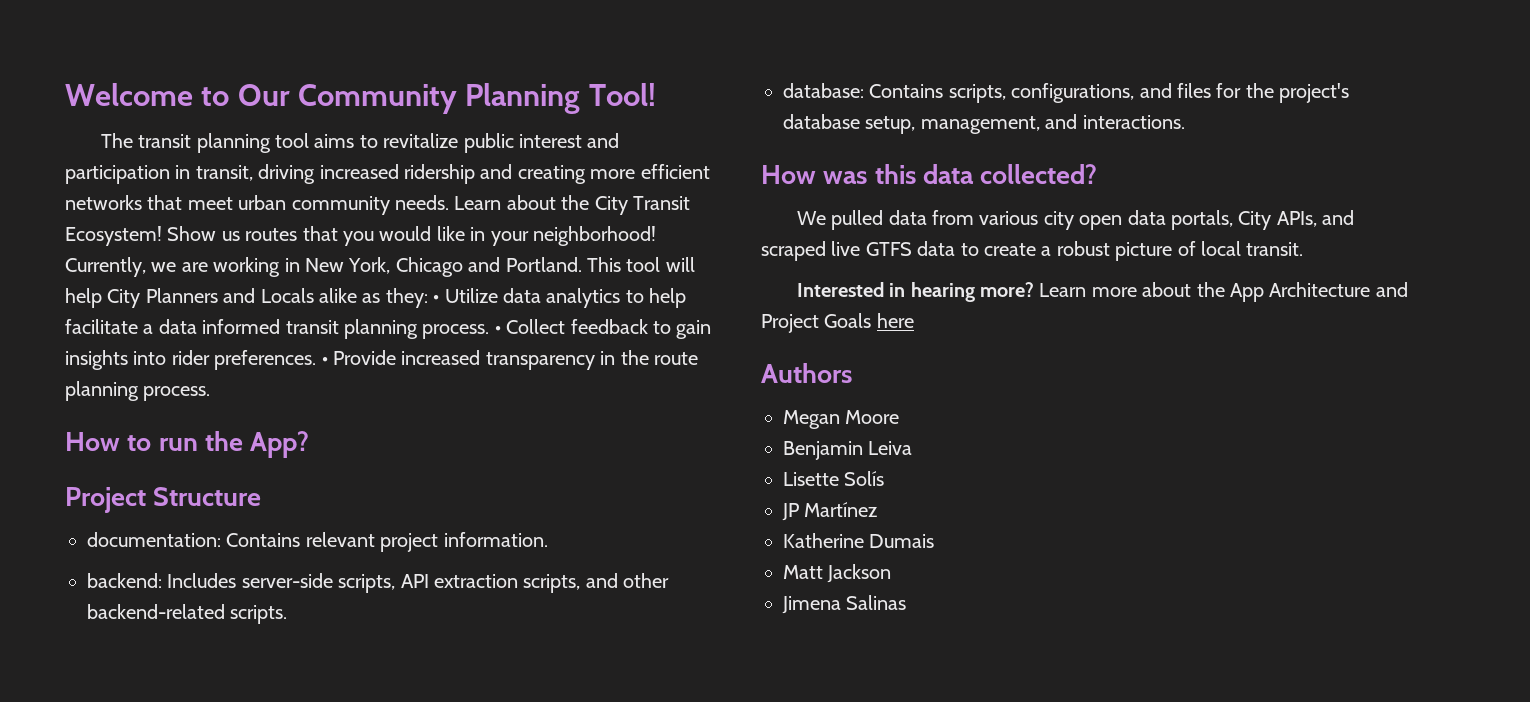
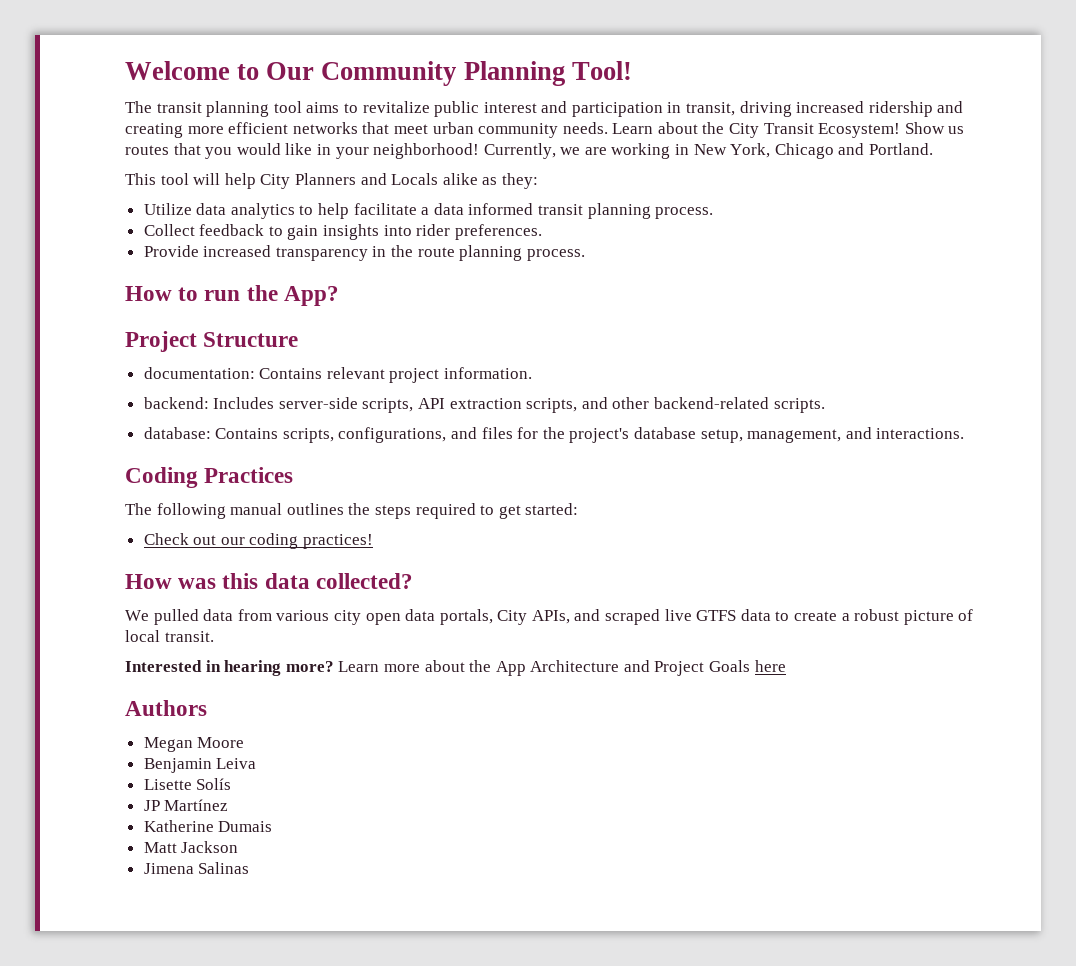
- Currently, we are working in New York, Chicago and Portland. This tool will help City Planners and Locals alike as they: • Utilize data analytics to help facilitate a data informed transit planning process. • Collect feedback to gain insights into rider preferences. • Provide increased transparency in the route planning process.
+ Currently, we are working in New York, Chicago and Portland.
+ This tool will help City Planners and Locals alike as they:
+ Utilize data analytics to help facilitate a data informed transit planning process.
+ Collect feedback to gain insights into rider preferences.
+ Provide increased transparency in the route planning process.
+ Coding Practices
+ The following manual outlines the steps required to get started:
+ Check out our coding practices!

